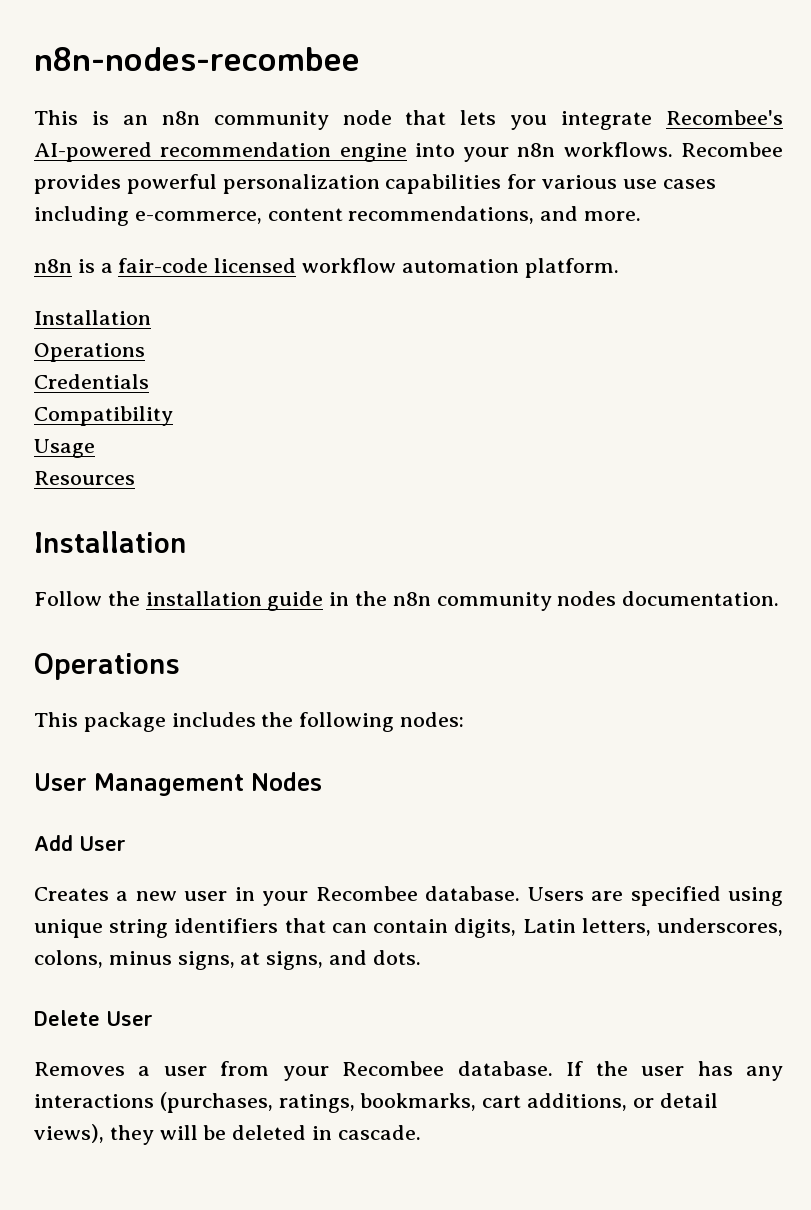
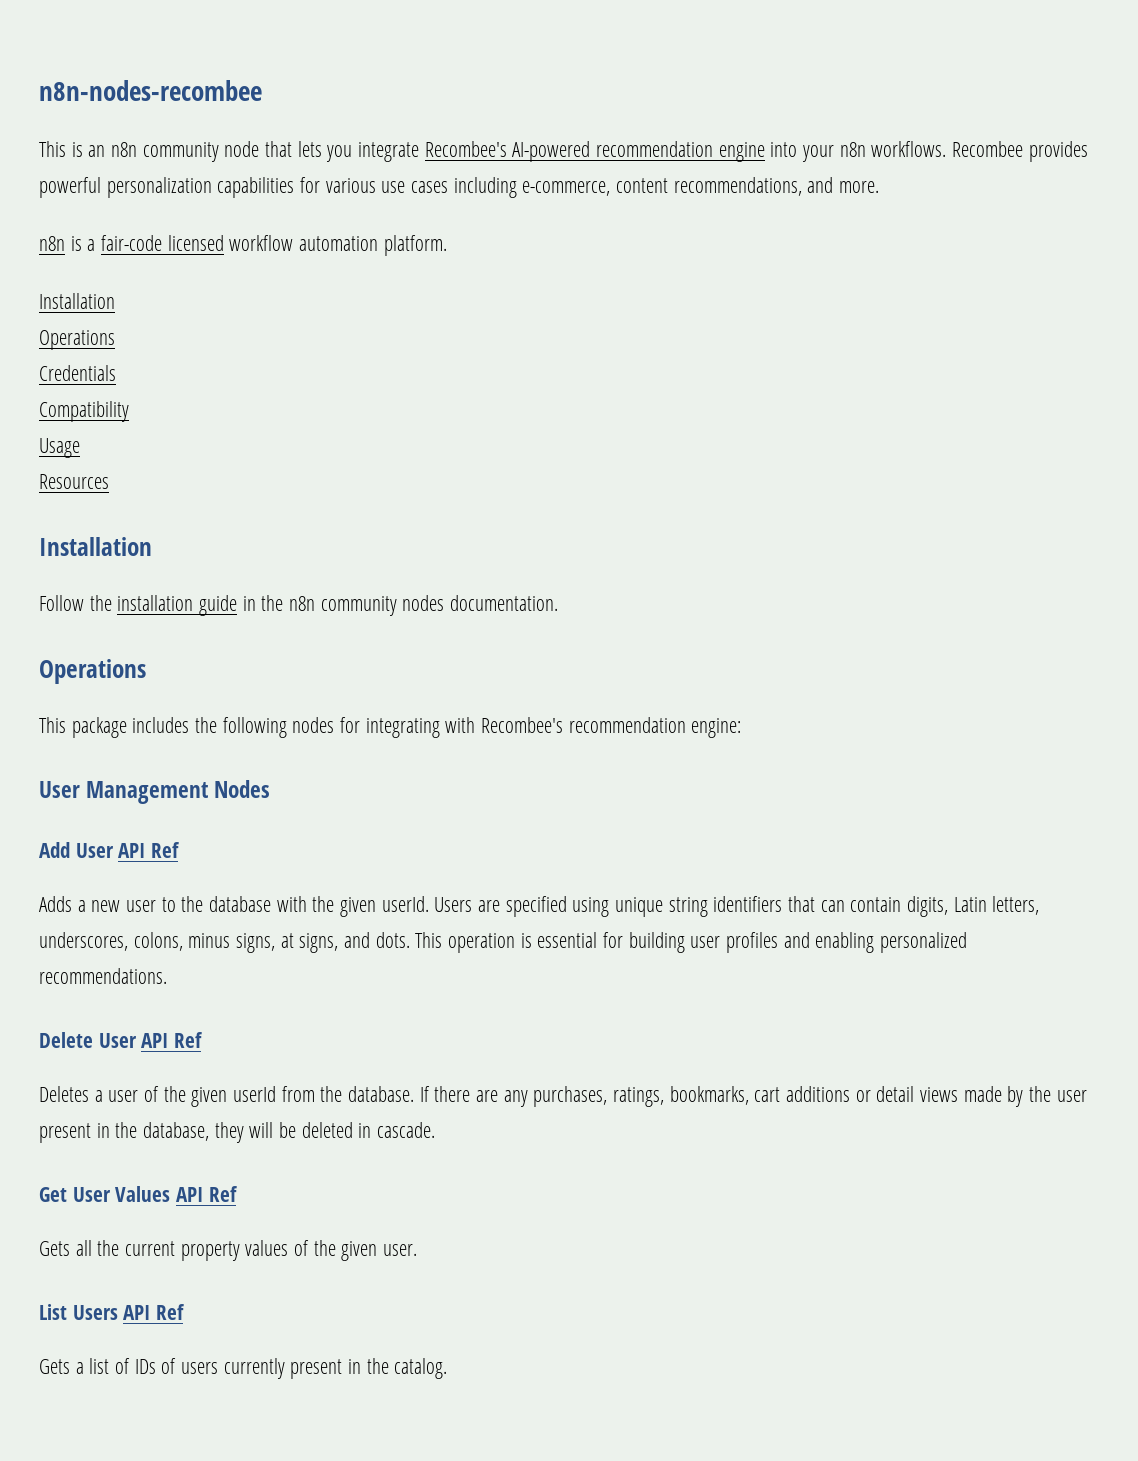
- This package includes the following nodes:
+ This package includes the following nodes for integrating with Recombee's recommendation engine:
- Add User
- Creates a new user in your Recombee database.
+ Add User API Ref
+ Adds a new user to the database with the given userId.
- Users are specified using unique string identifiers that can contain digits, Latin letters, underscores, colons, minus signs, at signs, and dots.
- Delete User
- Removes a user from your Recombee database. If the user has any interactions (purchases, ratings, bookmarks, cart additions, or detail views), they will be deleted in cascade.
+ Users are specified using unique string identifiers that can contain digits, Latin letters, underscores, colons, minus signs, at signs, and dots. This operation is essential for building user profiles and enabling personalized recommendations.
+ Delete User API Ref
+ Deletes a user of the given userId from the database. If there are any purchases, ratings, bookmarks, cart additions or detail views made by the user present in the database, they will be deleted in cascade.
+ Get User Values API Ref
+ Gets all the current property values of the given user.
+ List Users API Ref
+ Gets a list of IDs of users currently present in the catalog.

